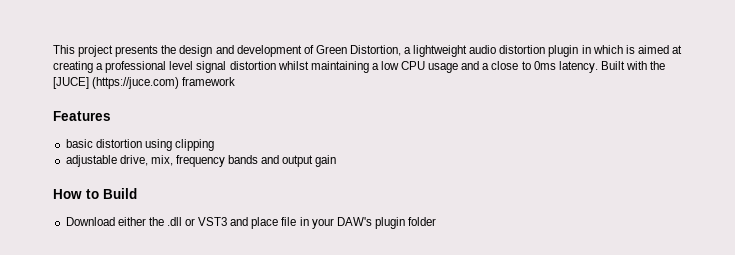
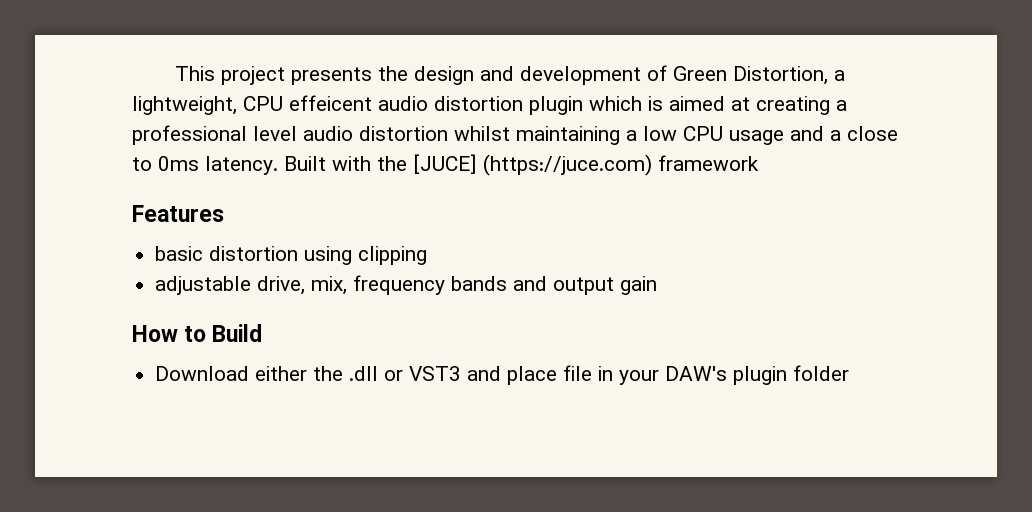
- This project presents the design and development of Green Distortion, a lightweight audio distortion plugin in which is aimed at creating a professional level signal distortion whilst maintaining a low CPU usage and a close to 0ms latency.
+ This project presents the design and development of Green Distortion, a lightweight, CPU effeicent audio distortion plugin which is aimed at creating a professional level audio distortion whilst maintaining a low CPU usage and a close to 0ms latency.

